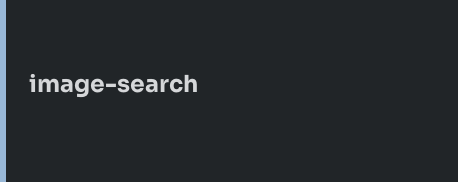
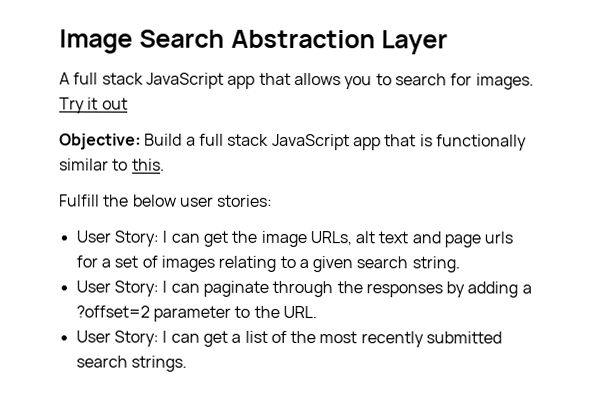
- image-search
+ Image Search Abstraction Layer
+ A full stack JavaScript app that allows you to search for images. Try it out
+ Objective: Build a full stack JavaScript app that is functionally similar to this.
+ Fulfill the below user stories:
+ User Story: I can get the image URLs, alt text and page urls for a set of images relating to a given search string.
+ User Story: I can paginate through the responses by adding a ?offset=2 parameter to the URL.
+ User Story: I can get a list of the most recently submitted search strings.

